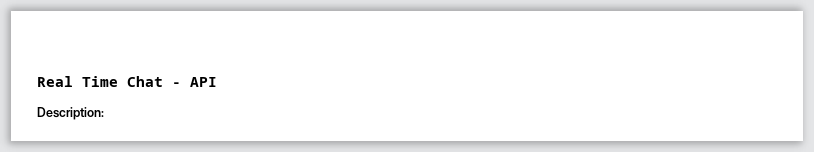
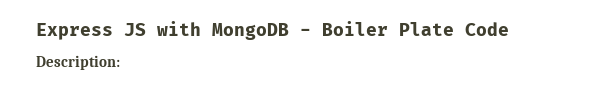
- Real Time Chat - API
+ Express JS with MongoDB - Boiler Plate Code

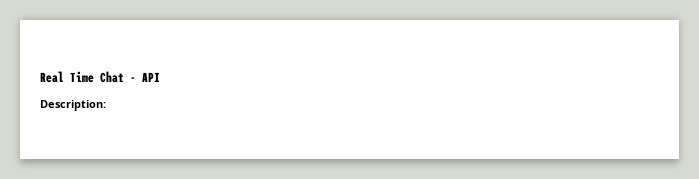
- Express JS with MongoDB - Boiler Plate Code
+ Real Time Chat - API

